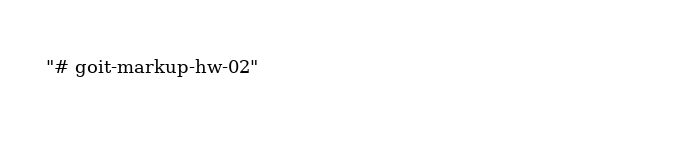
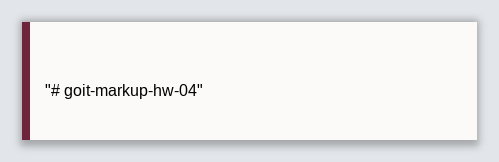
- "# goit-markup-hw-02"
+ "# goit-markup-hw-04"

